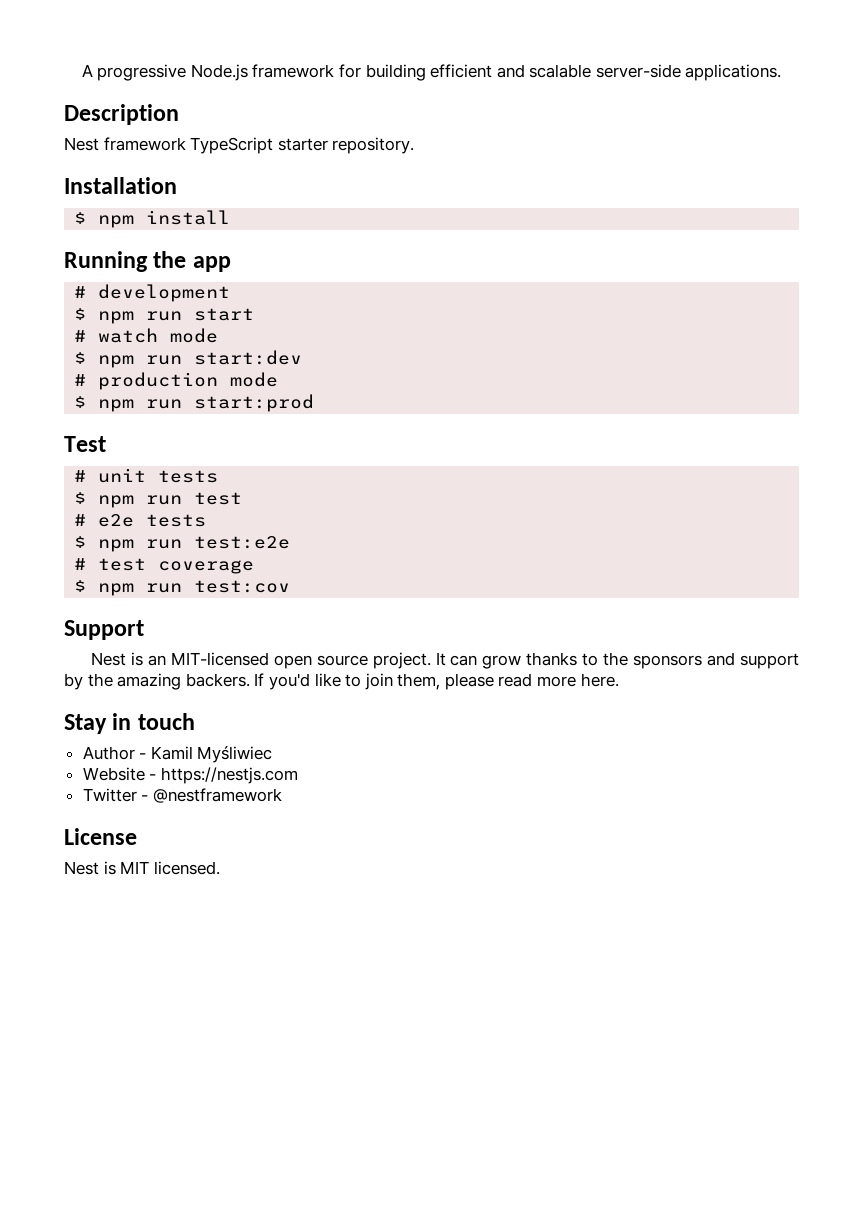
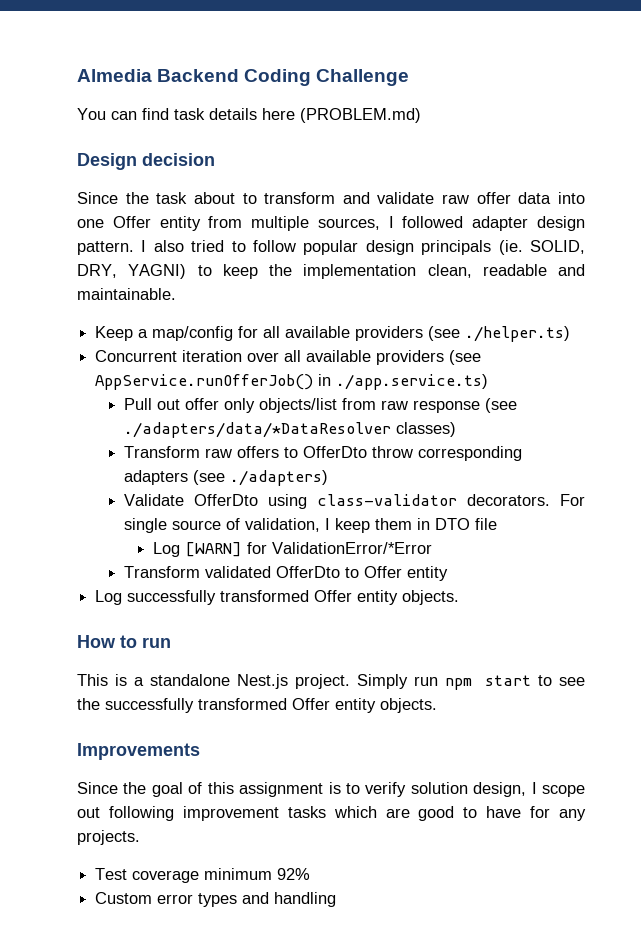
- A progressive Node.js framework for building efficient and scalable server-side applications.
- Description
- Nest framework TypeScript starter repository.
- Installation
- $ npm install
- Running the app
- # development
- $ npm run start
- # watch mode
- $ npm run start:dev
- # production mode
- $ npm run start:prod
- Test
- # unit tests
- $ npm run test
- # e2e tests
- $ npm run test:e2e
- # test coverage
- $ npm run test:cov
- Support
- Nest is an MIT-licensed open source project. It can grow thanks to the sponsors and support by the amazing backers. If you'd like to join them, please read more here.
- Stay in touch
- Author - Kamil Myśliwiec
- Website - https://nestjs.com
- Twitter - @nestframework
- License
- Nest is MIT licensed.
+ Almedia Backend Coding Challenge
+ You can find task details here (PROBLEM.md)
+ Design decision
+ Since the task about to transform and validate raw offer data into one Offer entity from multiple sources, I followed adapter design pattern. I also tried to follow popular design principals (ie. SOLID, DRY, YAGNI) to keep the implementation clean, readable and maintainable.
+ Keep a map/config for all available providers (see ./helper.ts)
+ Concurrent iteration over all available providers (see AppService.runOfferJob() in ./app.service.ts)
+ Pull out offer only objects/list from raw response (see ./adapters/data/*DataResolver classes)
+ Transform raw offers to OfferDto throw corresponding adapters (see ./adapters)
+ Validate OfferDto using class-validator decorators. For single source of validation, I keep them in DTO file
+ Log [WARN] for ValidationError/*Error
+ Transform validated OfferDto to Offer entity
+ Log successfully transformed Offer entity objects.
+ How to run
+ This is a standalone Nest.js project. Simply run npm start to see the successfully transformed Offer entity objects.
+ Improvements
+ Since the goal of this assignment is to verify solution design, I scope out following improvement tasks which are good to have for any projects.
+ Test coverage minimum 92%
+ Custom error types and handling

